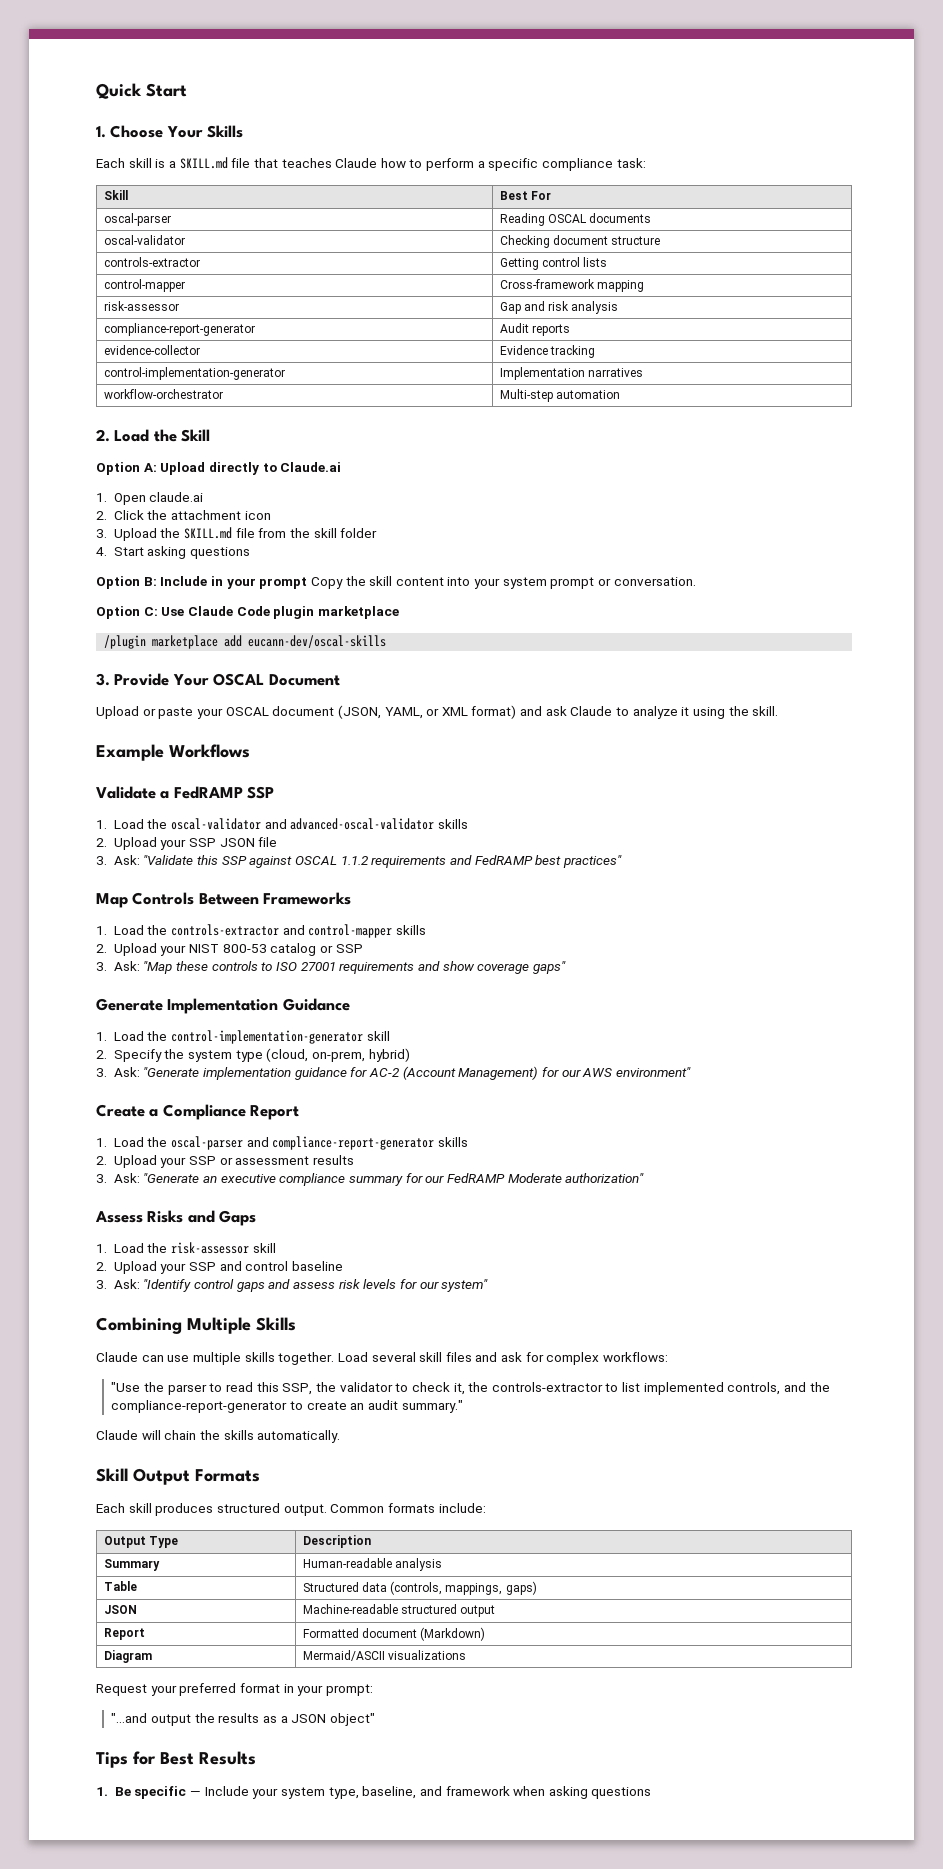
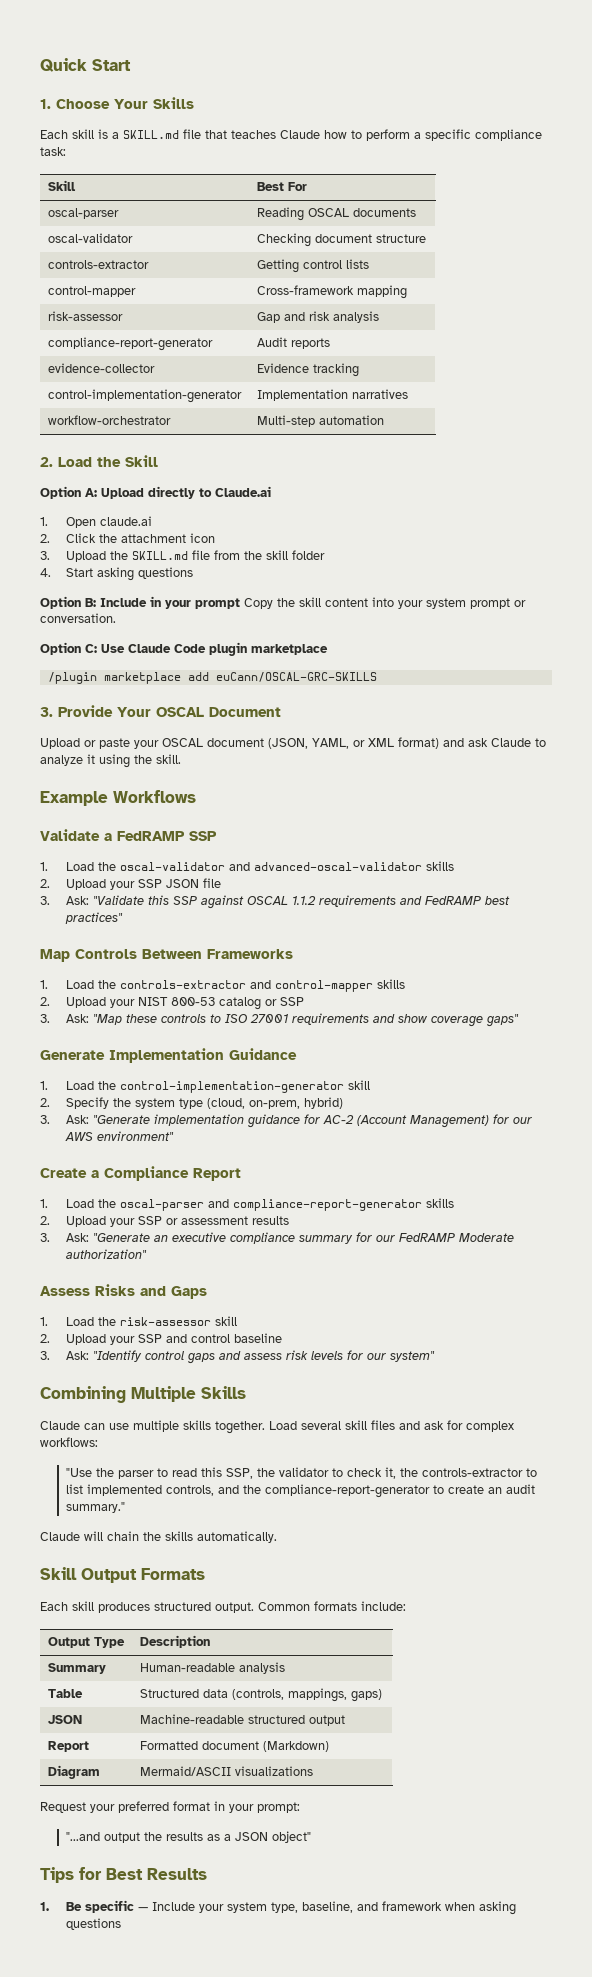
- /plugin marketplace add eucann-dev/oscal-skills
+ /plugin marketplace add euCann/OSCAL-GRC-SKILLS

